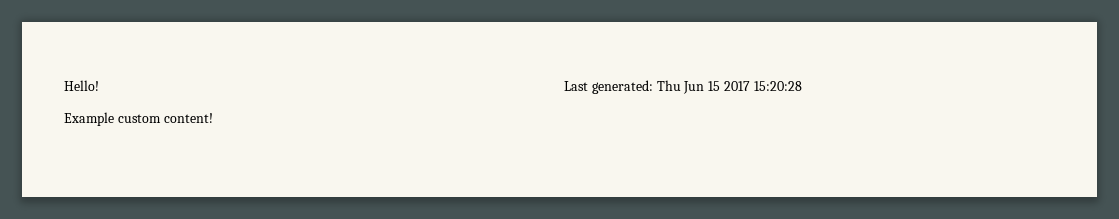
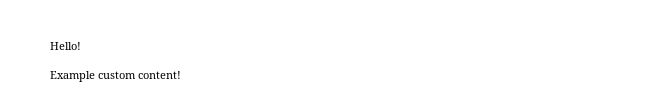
- Last generated: Thu Jun 15 2017 15:20:28

